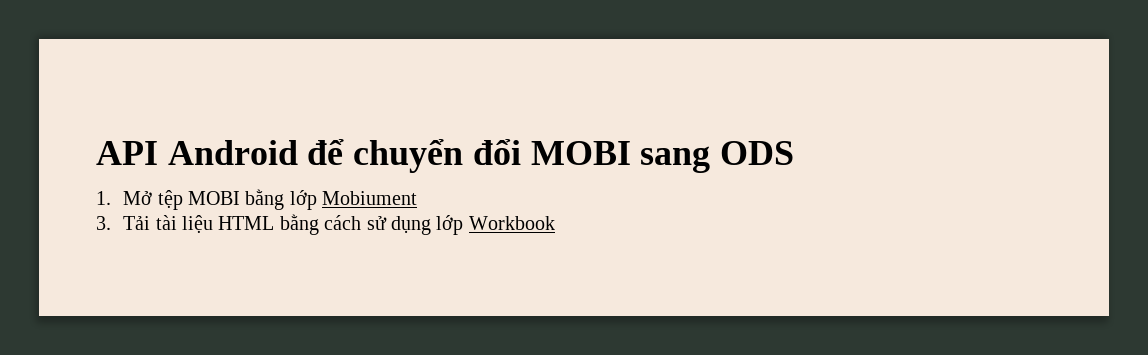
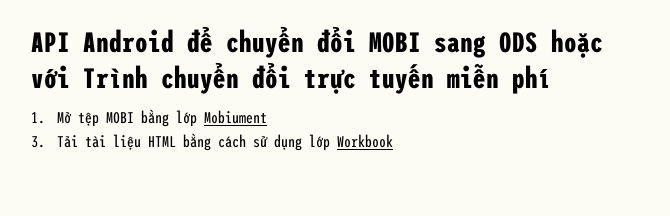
- API Android để chuyển đổi MOBI sang ODS
+ API Android để chuyển đổi MOBI sang ODS hoặc với Trình chuyển đổi trực tuyến miễn phí

